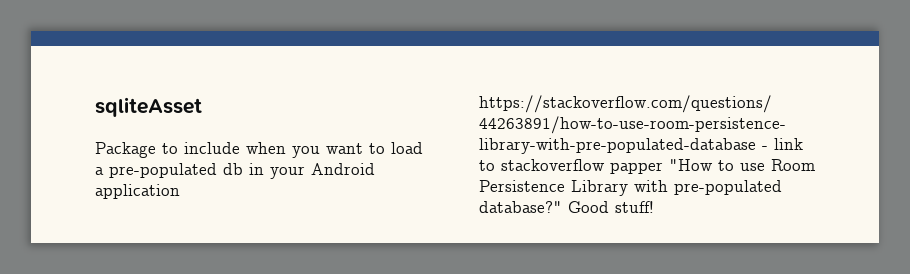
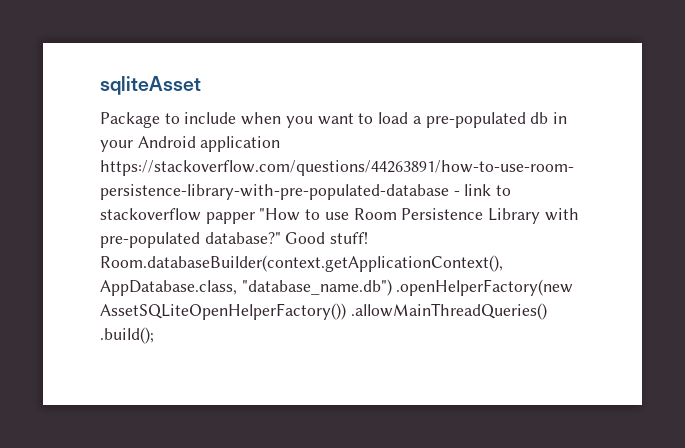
+ Room.databaseBuilder(context.getApplicationContext(), AppDatabase.class, "database_name.db") .openHelperFactory(new AssetSQLiteOpenHelperFactory()) .allowMainThreadQueries() .build();

